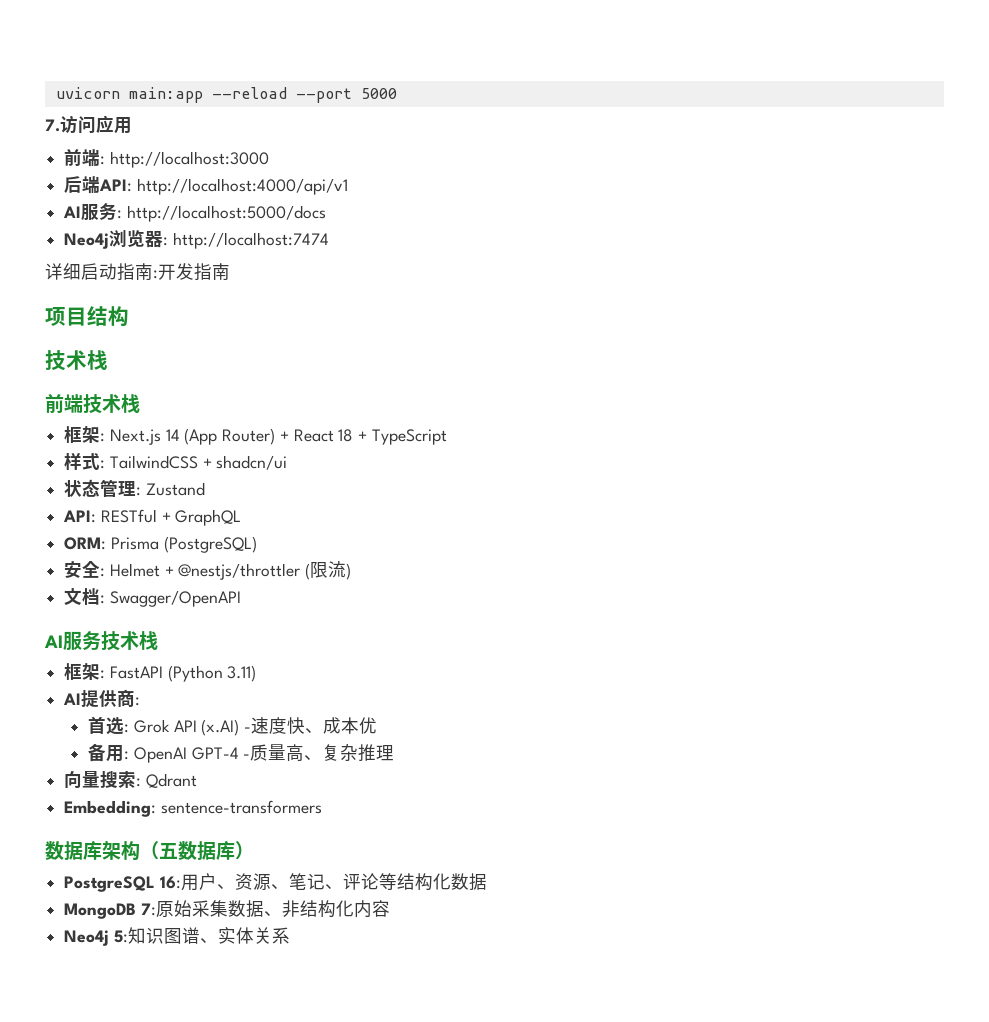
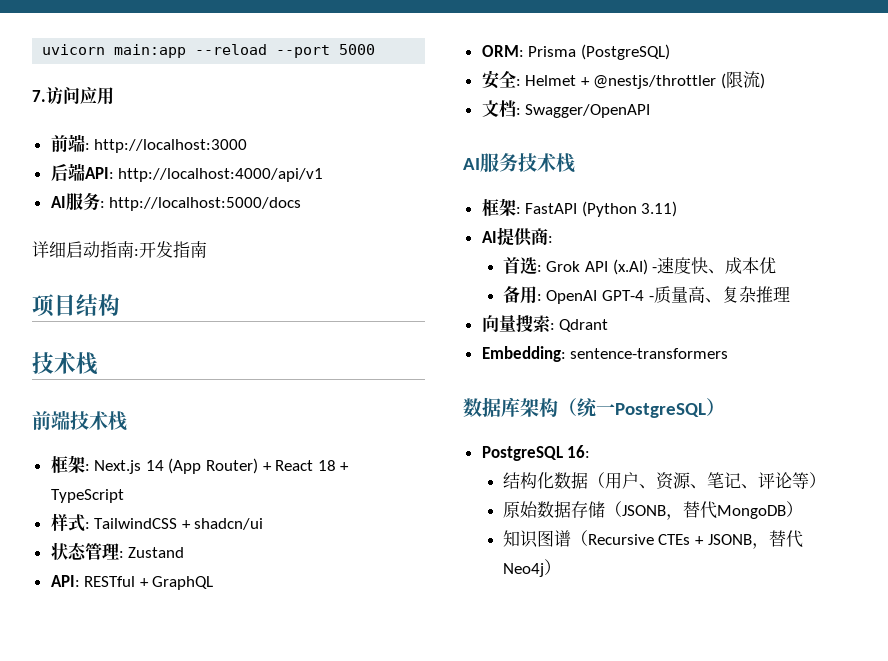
- Neo4j浏览器: http://localhost:7474
- 数据库架构（五数据库）
+ 数据库架构（统一PostgreSQL）
- PostgreSQL 16:用户、资源、笔记、评论等结构化数据
- MongoDB 7:原始采集数据、非结构化内容
- Neo4j 5:知识图谱、实体关系
+ PostgreSQL 16:
+ 结构化数据（用户、资源、笔记、评论等）
+ 原始数据存储（JSONB，替代MongoDB）
+ 知识图谱（Recursive CTEs + JSONB，替代Neo4j）

